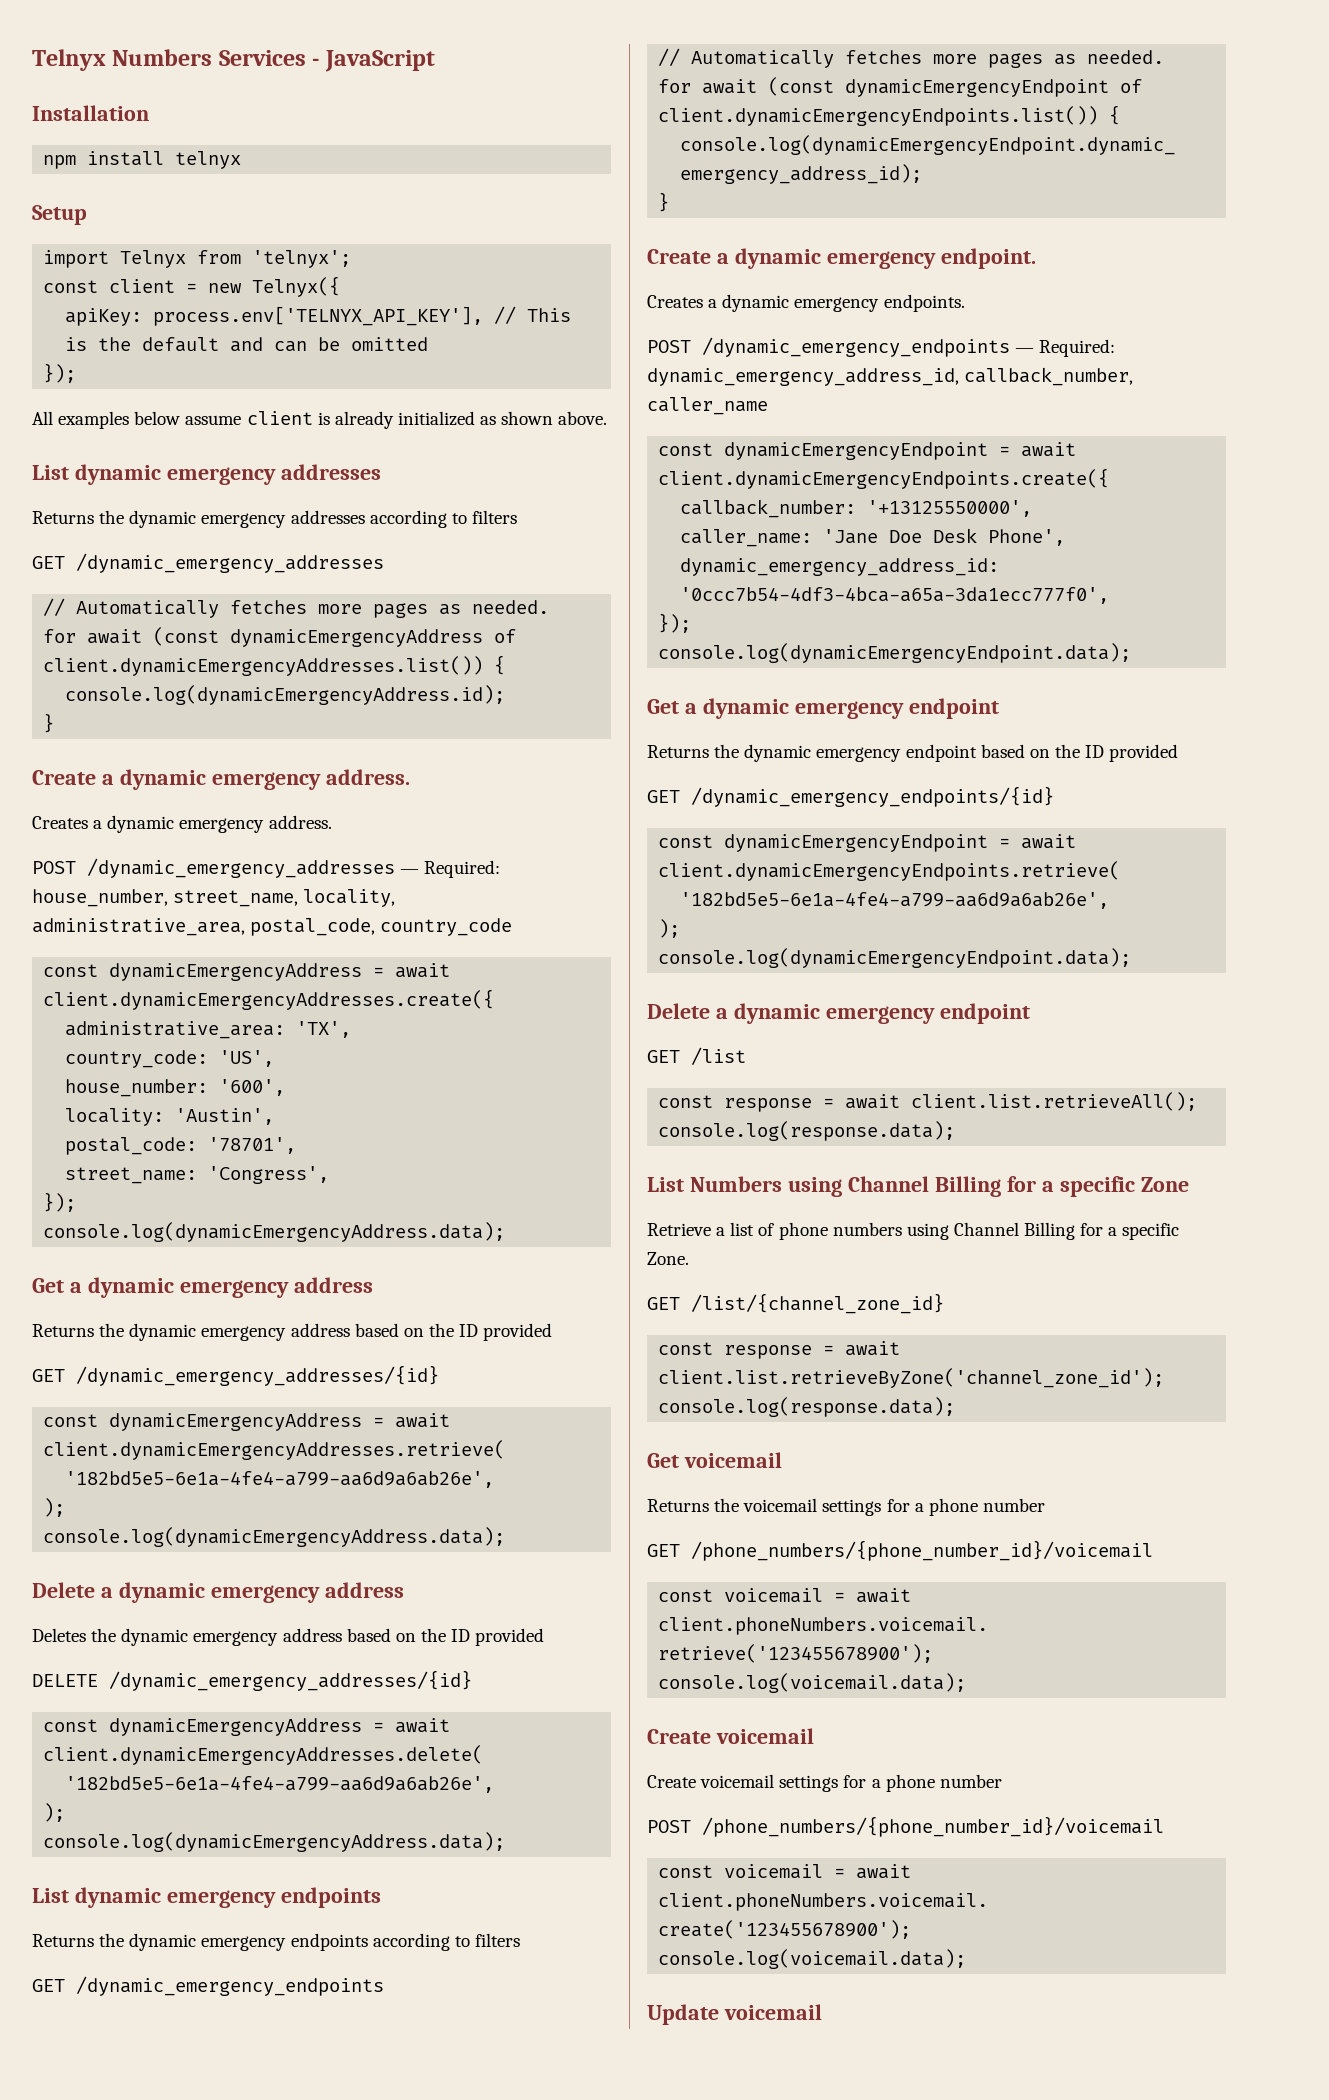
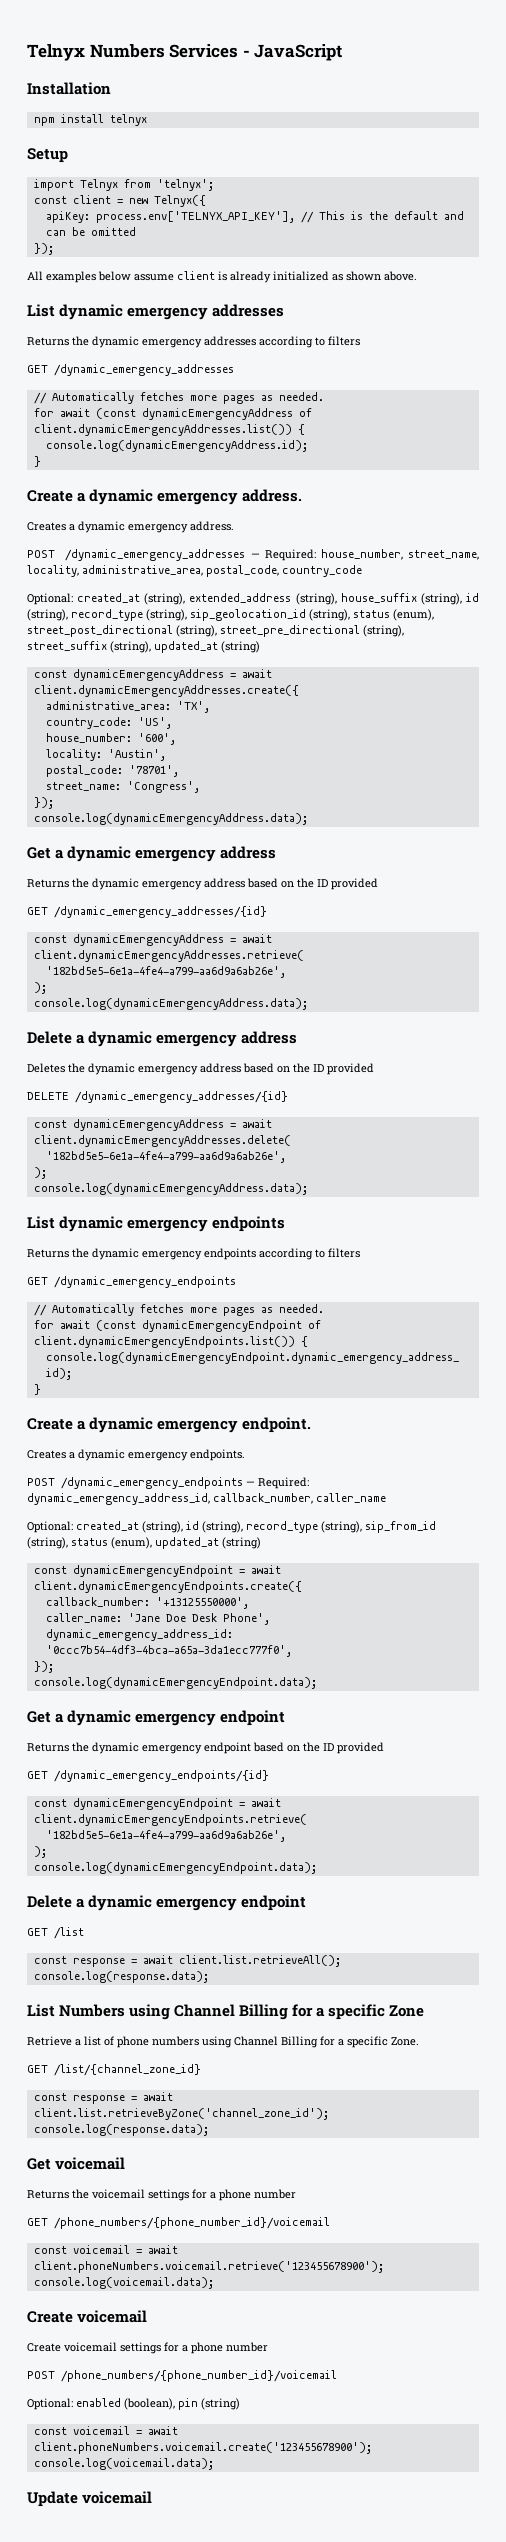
+ Optional: created_at (string), extended_address (string), house_suffix (string), id (string), record_type (string), sip_geolocation_id (string), status (enum), street_post_directional (string), street_pre_directional (string), street_suffix (string), updated_at (string)
+ Optional: created_at (string), id (string), record_type (string), sip_from_id (string), status (enum), updated_at (string)
+ Optional: enabled (boolean), pin (string)

